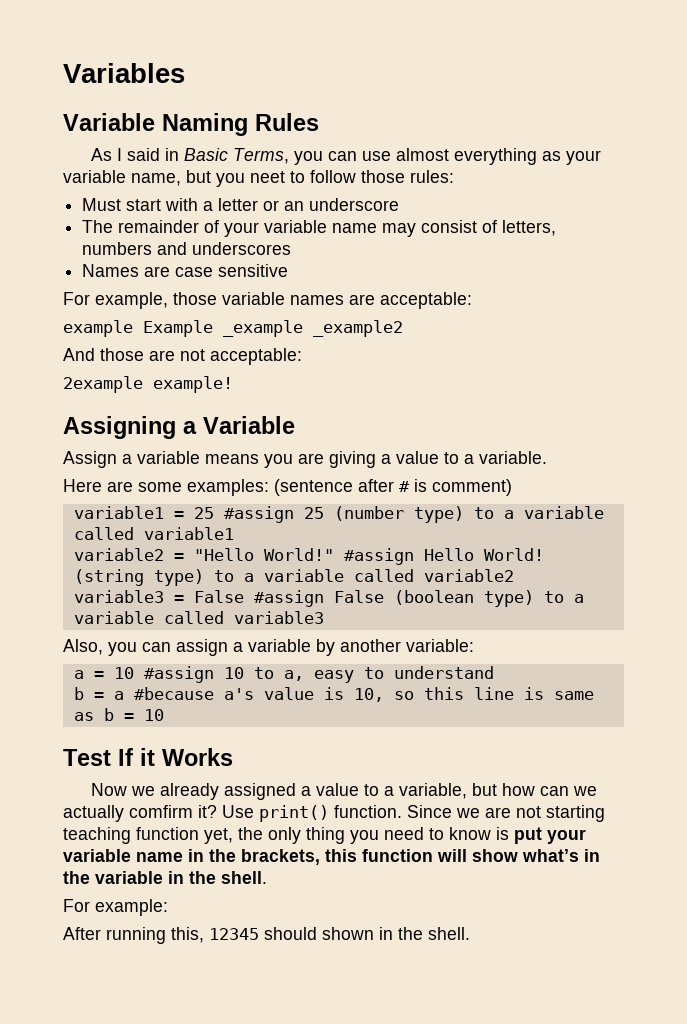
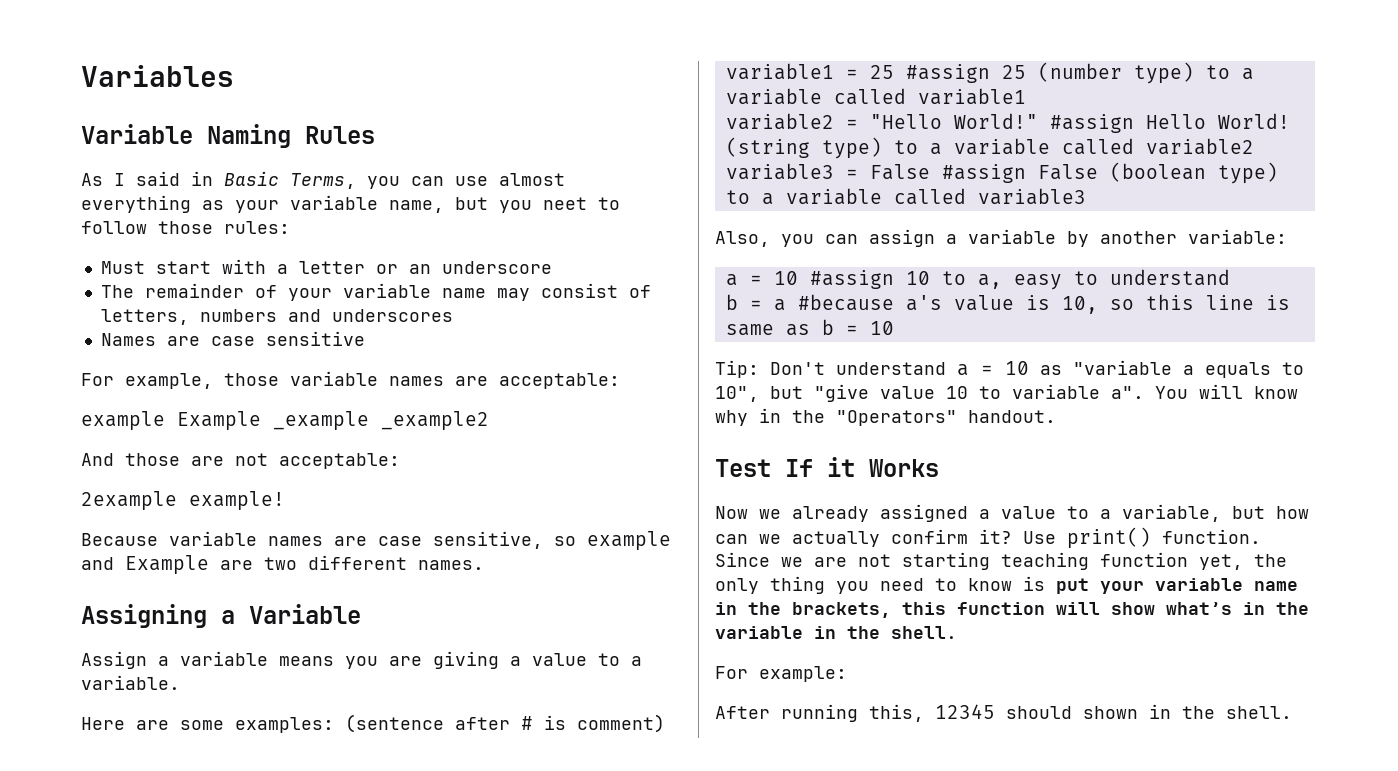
+ Because variable names are case sensitive, so example and Example are two different names.
+ Tip: Don't understand a = 10 as "variable a equals to 10", but "give value 10 to variable a". You will know why in the "Operators" handout.
- Now we already assigned a value to a variable, but how can we actually comfirm it?
+ Now we already assigned a value to a variable, but how can we actually confirm it?

